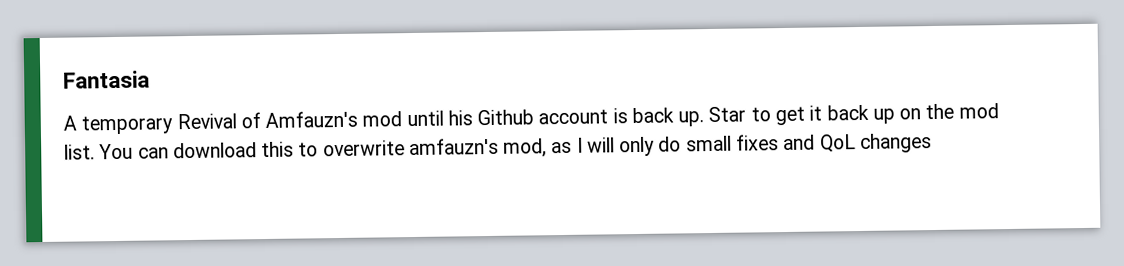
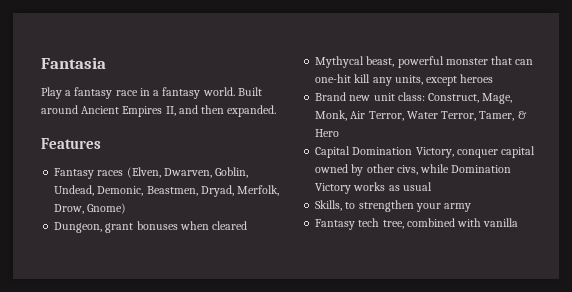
- A temporary Revival of Amfauzn's mod until his Github account is back up. Star to get it back up on the mod list. You can download this to overwrite amfauzn's mod, as I will only do small fixes and QoL changes
+ Play a fantasy race in a fantasy world. Built around Ancient Empires II, and then expanded.
+ Features
+ Fantasy races (Elven, Dwarven, Goblin, Undead, Demonic, Beastmen, Dryad, Merfolk, Drow, Gnome)
+ Dungeon, grant bonuses when cleared
+ Mythycal beast, powerful monster that can one-hit kill any units, except heroes
+ Brand new unit class: Construct, Mage, Monk, Air Terror, Water Terror, Tamer, & Hero
+ Capital Domination Victory, conquer capital owned by other civs, while Domination Victory works as usual
+ Skills, to strengthen your army
+ Fantasy tech tree, combined with vanilla

